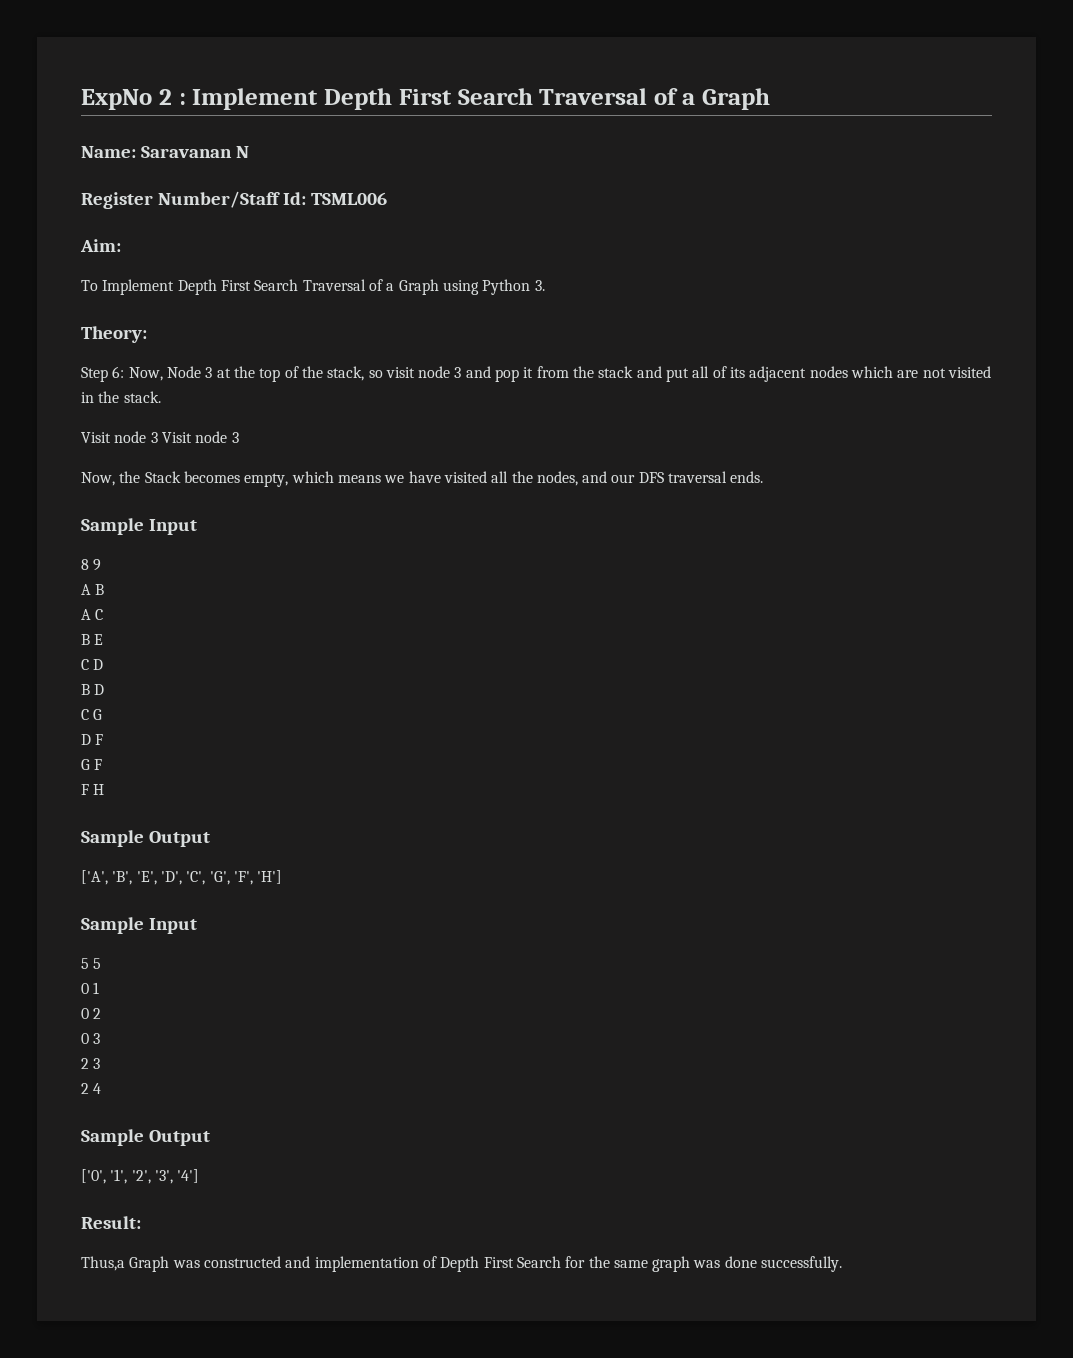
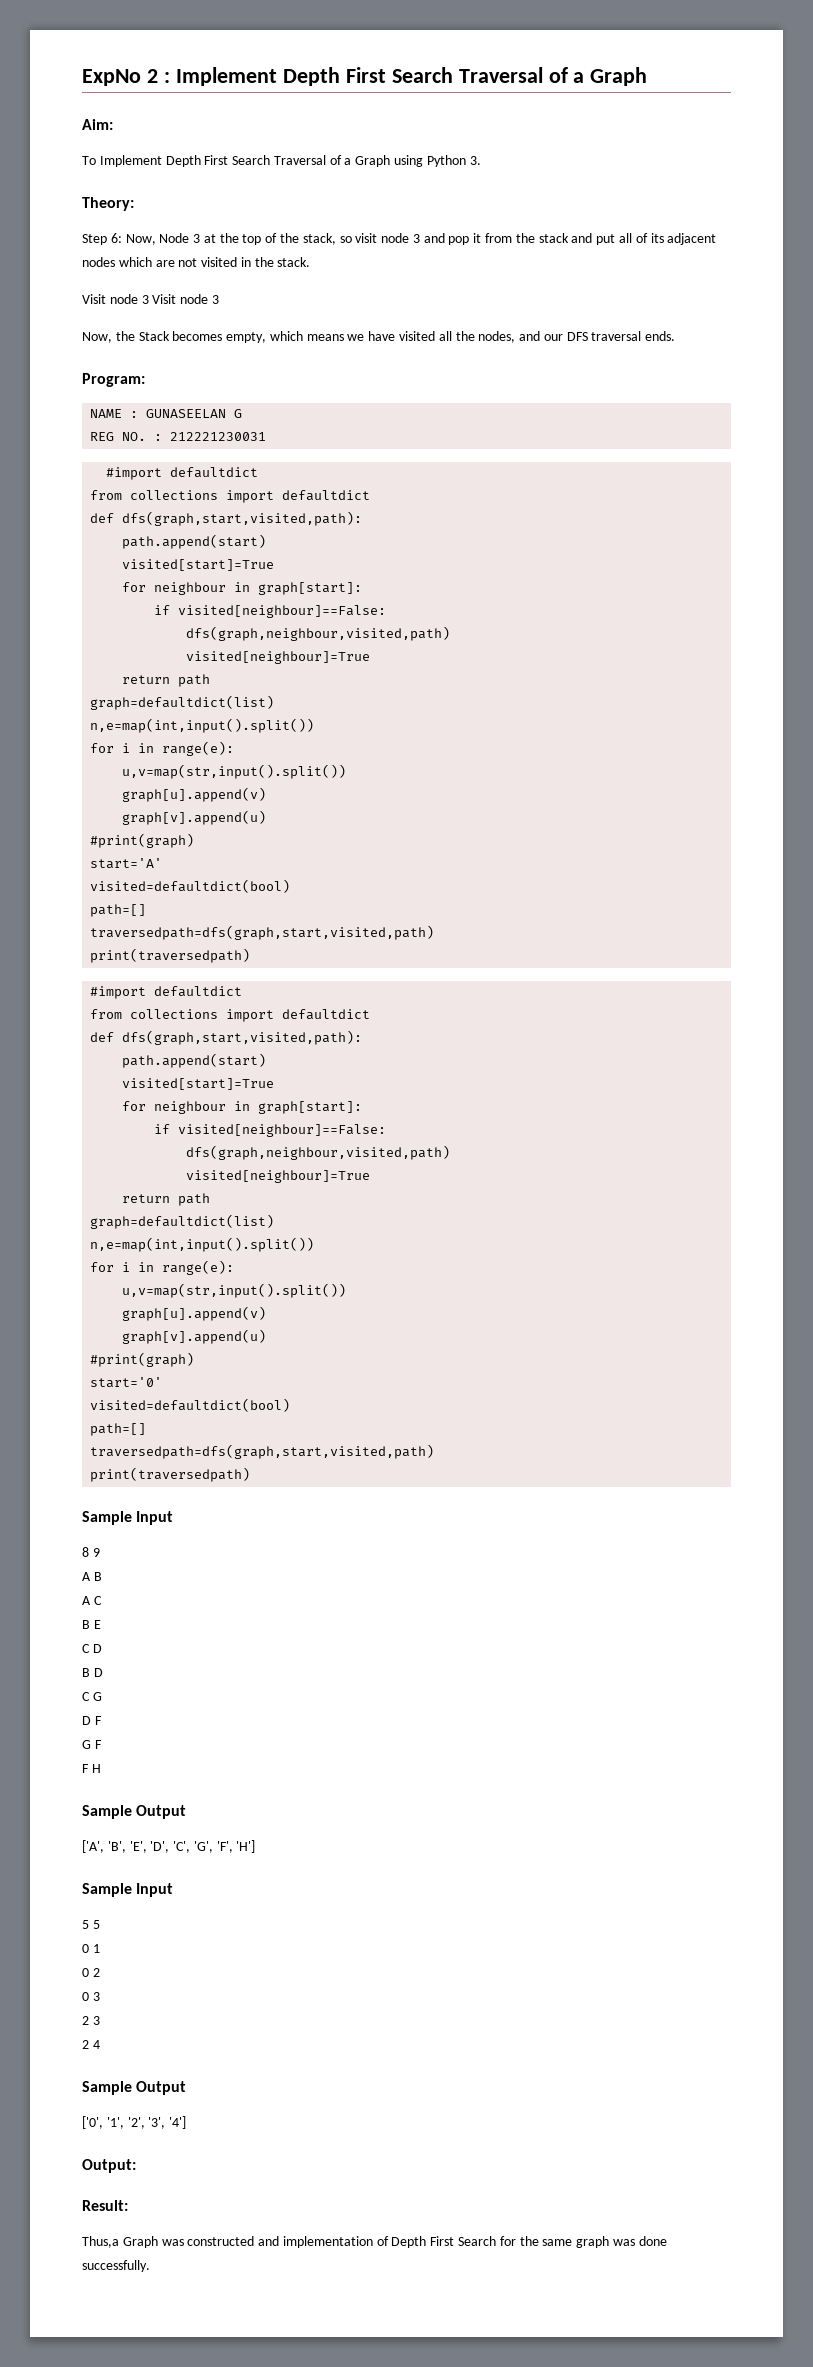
- Name: Saravanan N
- Register Number/Staff Id: TSML006
+ Program:
+ NAME : GUNASEELAN G
+ REG NO. : 212221230031
+ #import defaultdict
+ from collections import defaultdict
+ def dfs(graph,start,visited,path):
+ path.append(start)
+ visited[start]=True
+ for neighbour in graph[start]:
+ if visited[neighbour]==False:
+ dfs(graph,neighbour,visited,path)
+ visited[neighbour]=True
+ return path
+ graph=defaultdict(list)
+ n,e=map(int,input().split())
+ for i in range(e):
+ u,v=map(str,input().split())
+ graph[u].append(v)
+ graph[v].append(u)
+ #print(graph)
+ start='A'
+ visited=defaultdict(bool)
+ path=[]
+ traversedpath=dfs(graph,start,visited,path)
+ print(traversedpath)
+ #import defaultdict
+ from collections import defaultdict
+ def dfs(graph,start,visited,path):
+ path.append(start)
+ visited[start]=True
+ for neighbour in graph[start]:
+ if visited[neighbour]==False:
+ dfs(graph,neighbour,visited,path)
+ visited[neighbour]=True
+ return path
+ graph=defaultdict(list)
+ n,e=map(int,input().split())
+ for i in range(e):
+ u,v=map(str,input().split())
+ graph[u].append(v)
+ graph[v].append(u)
+ #print(graph)
+ start='0'
+ visited=defaultdict(bool)
+ path=[]
+ traversedpath=dfs(graph,start,visited,path)
+ print(traversedpath)
+ Output:

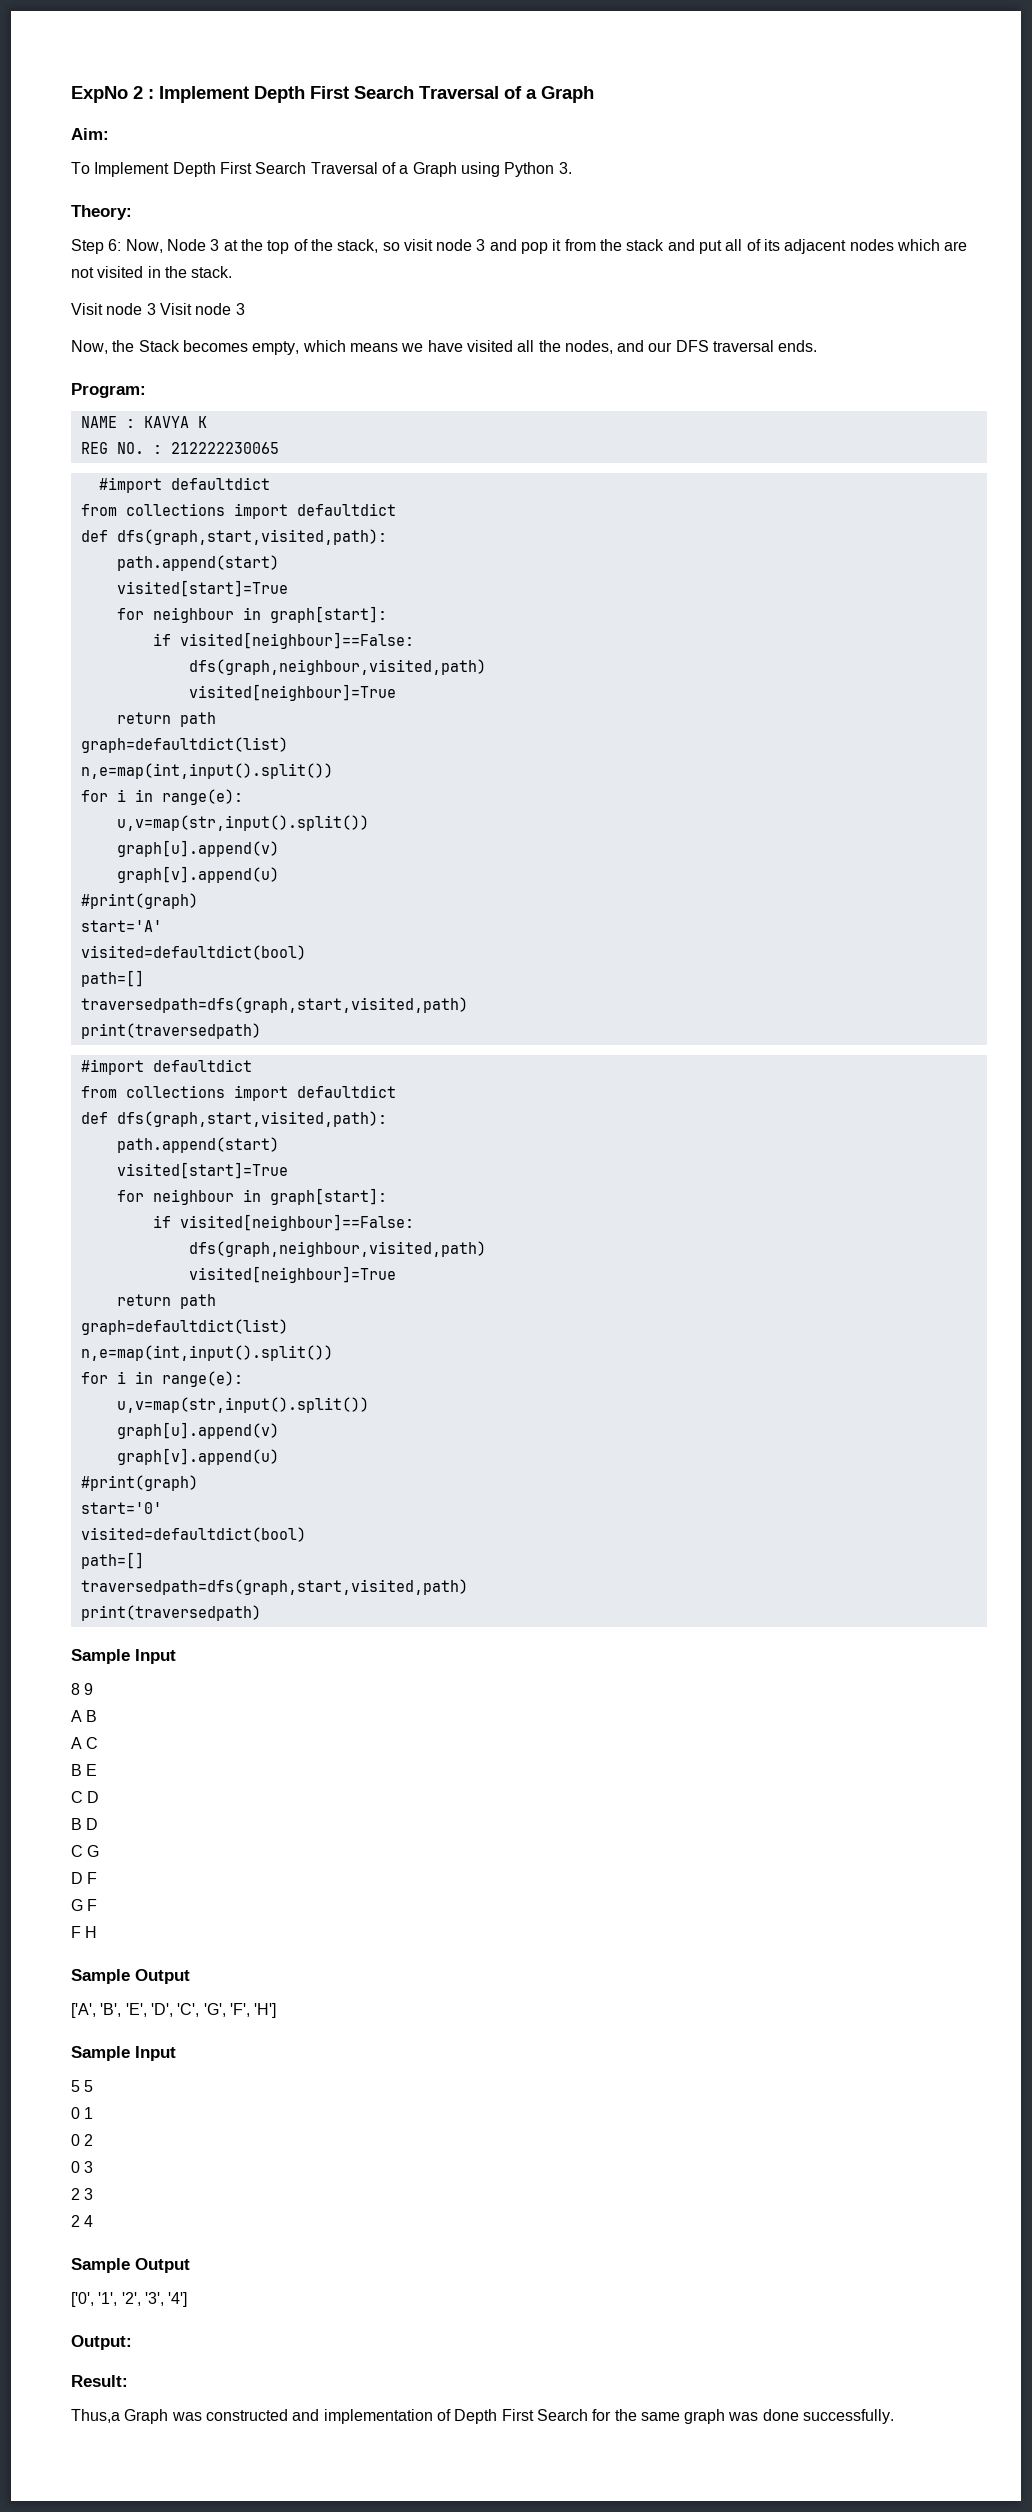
- NAME : GUNASEELAN G
+ NAME : KAVYA K
- REG NO. : 212221230031
+ REG NO. : 212222230065

